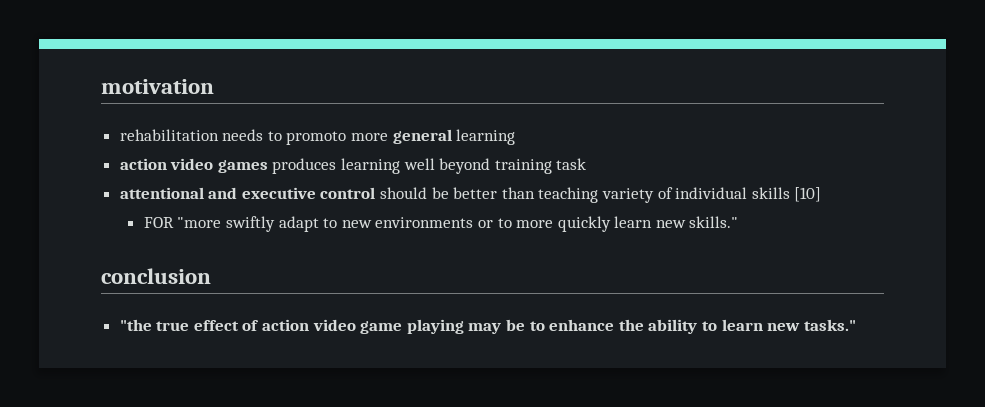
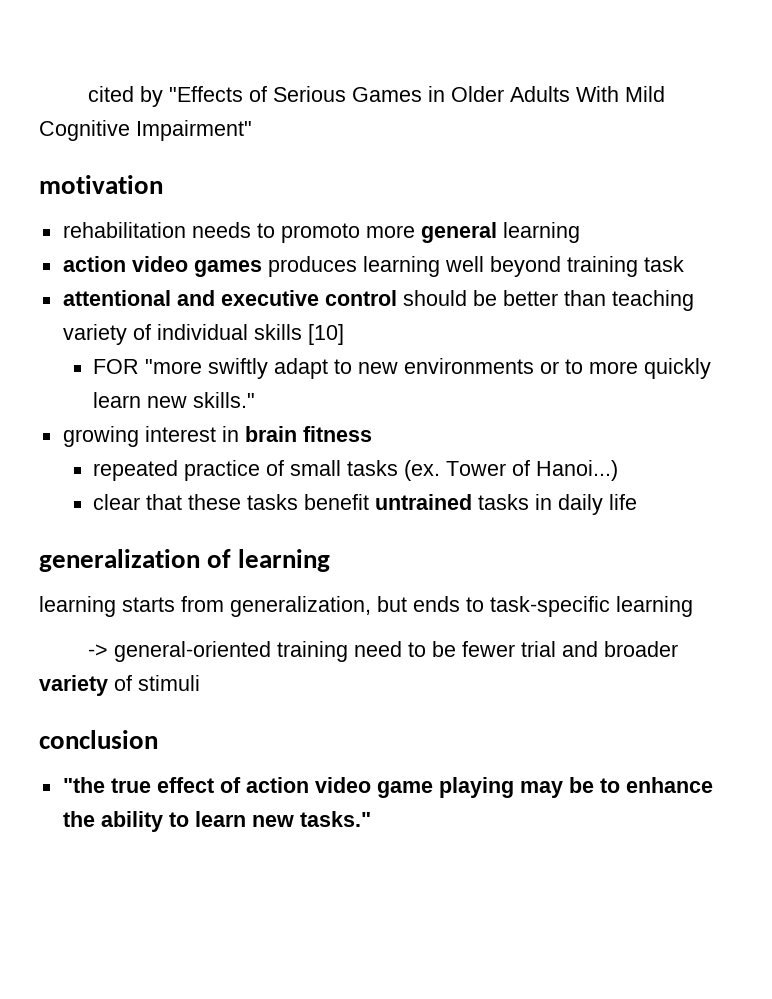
+ cited by "Effects of Serious Games in Older Adults With Mild Cognitive Impairment"
+ growing interest in brain fitness
+ repeated practice of small tasks (ex. Tower of Hanoi...)
+ clear that these tasks benefit untrained tasks in daily life
+ generalization of learning
+ learning starts from generalization, but ends to task-specific learning
+ -> general-oriented training need to be fewer trial and broader variety of stimuli

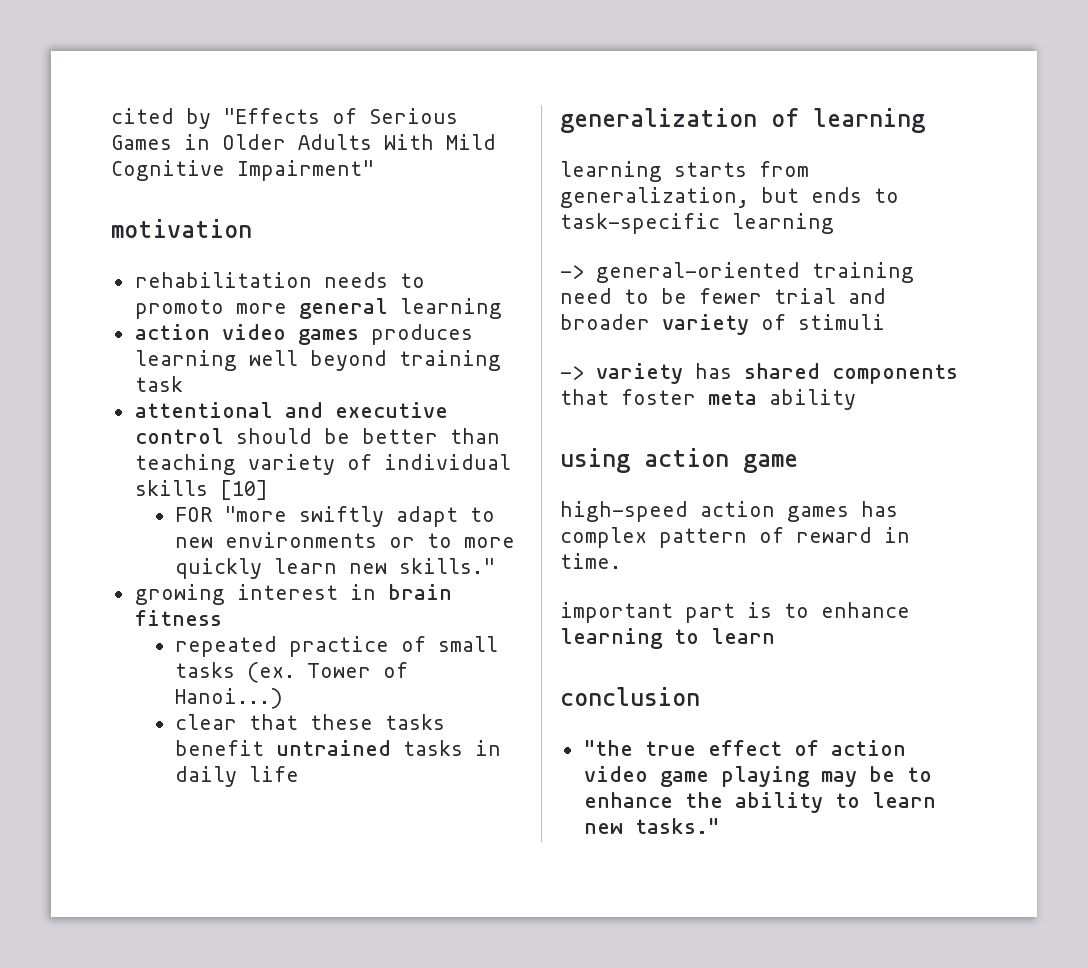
+ -> variety has shared components that foster meta ability
+ using action game
+ high-speed action games has complex pattern of reward in time.
+ important part is to enhance learning to learn

